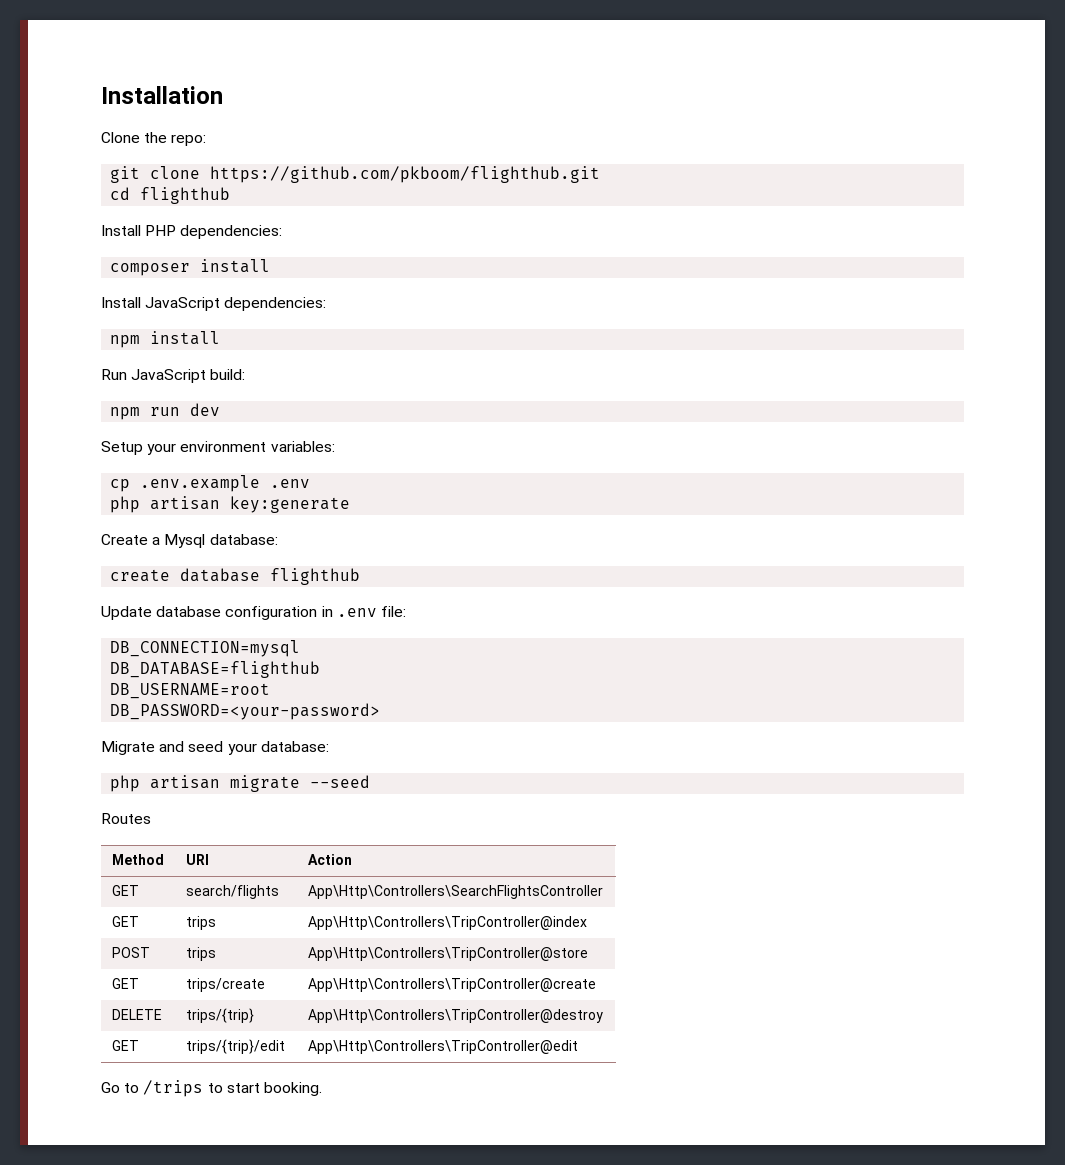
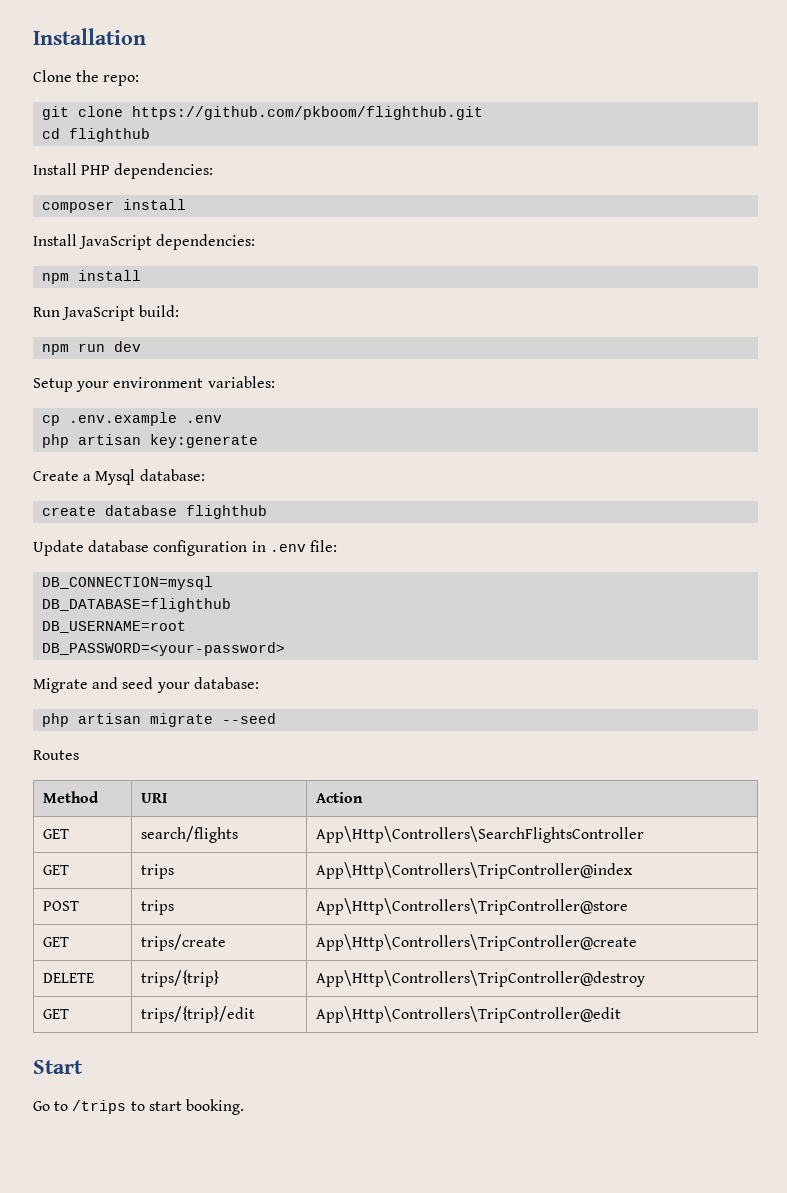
+ Start

